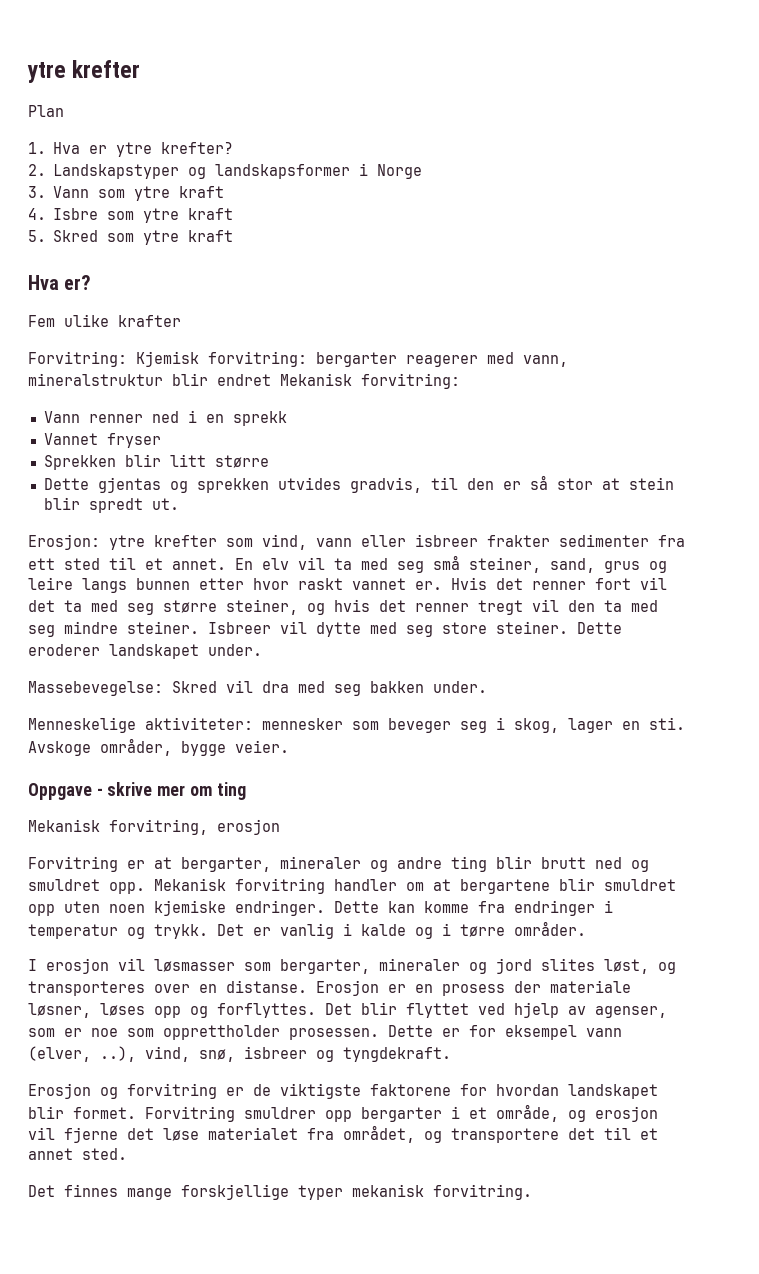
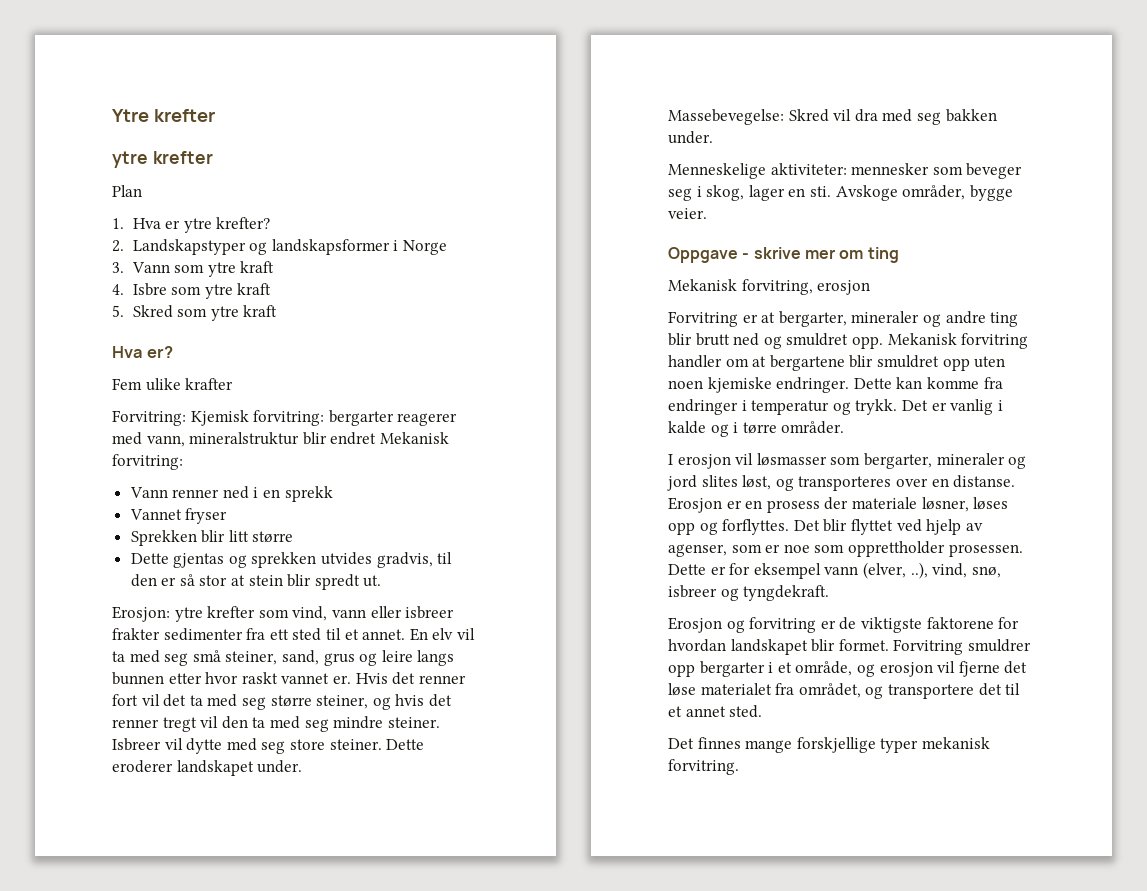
+ Ytre krefter

